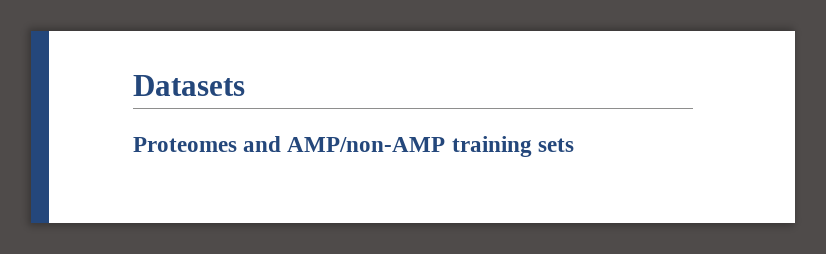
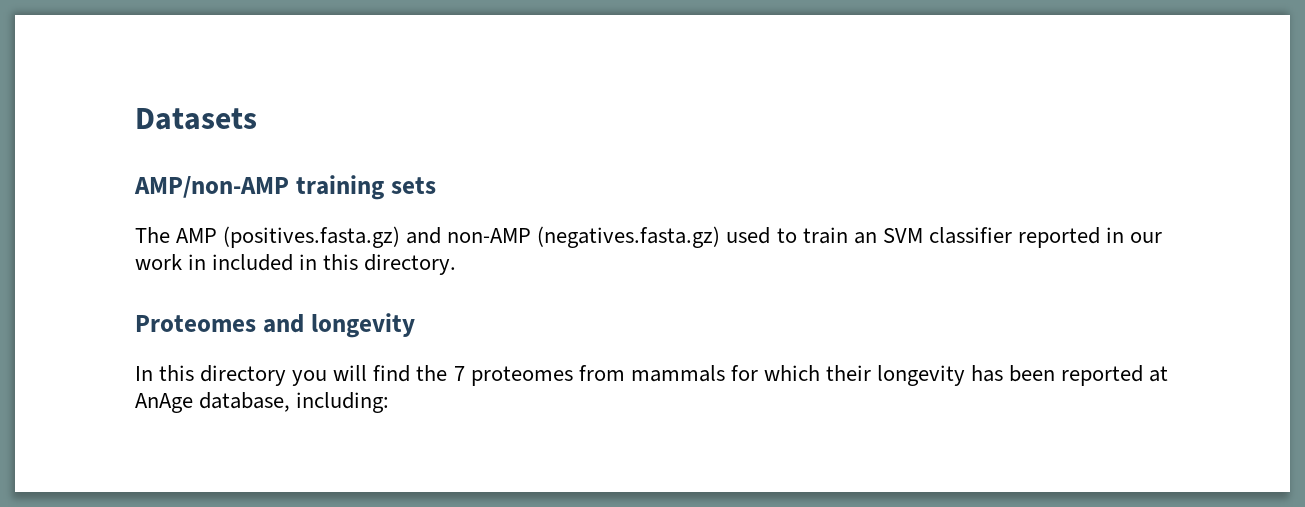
- Proteomes and AMP/non-AMP training sets
+ AMP/non-AMP training sets
+ The AMP (positives.fasta.gz) and non-AMP (negatives.fasta.gz) used to train an SVM classifier reported in our work in included in this directory.
+ Proteomes and longevity
+ In this directory you will find the 7 proteomes from mammals for which their longevity has been reported at AnAge database, including:

